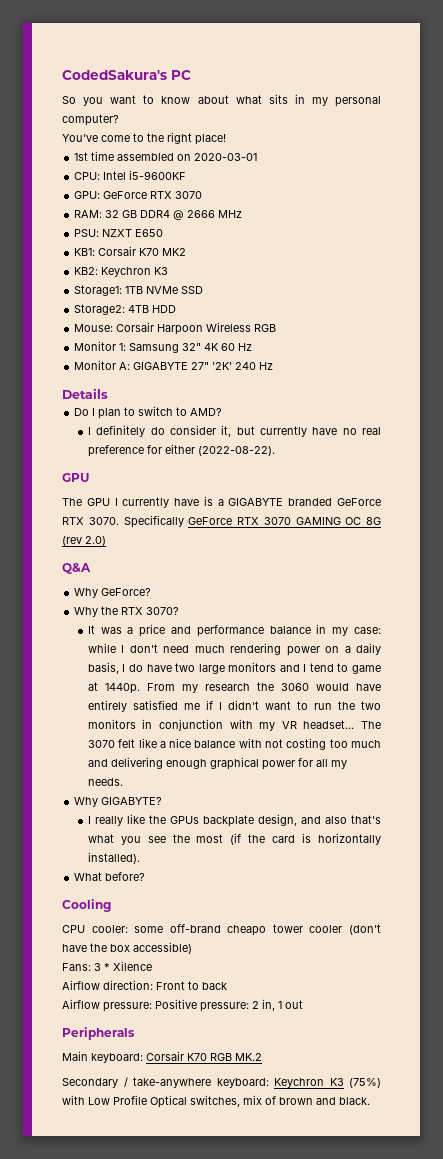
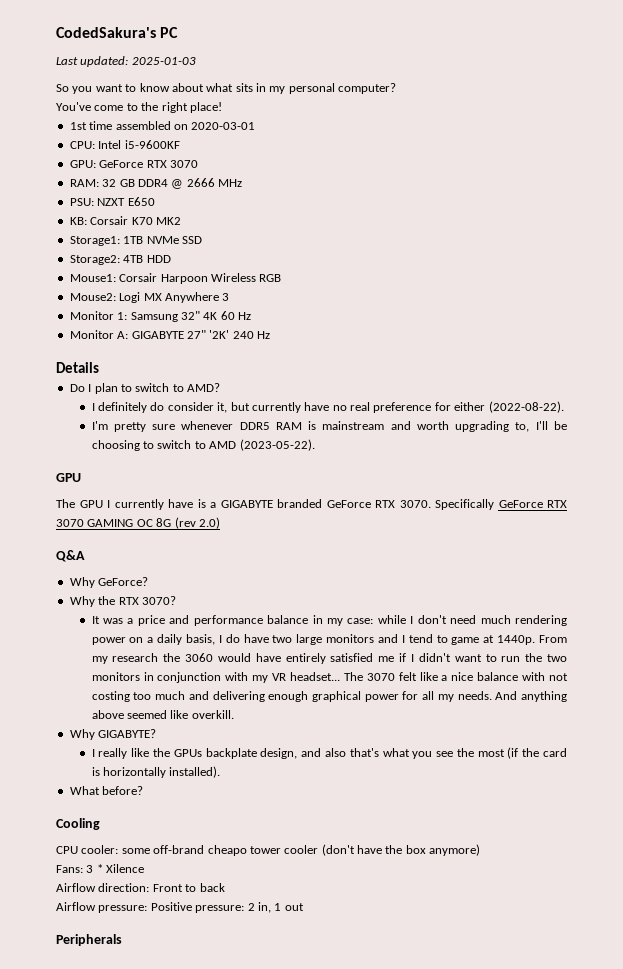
+ Last updated: 2025-01-03
- KB1: Corsair K70 MK2
+ KB: Corsair K70 MK2
- KB2: Keychron K3
- Mouse: Corsair Harpoon Wireless RGB
+ Mouse1: Corsair Harpoon Wireless RGB
+ Mouse2: Logi MX Anywhere 3
+ I'm pretty sure whenever DDR5 RAM is mainstream and worth upgrading to, I'll be choosing to switch to AMD (2023-05-22).
+ And anything above seemed like overkill.
- CPU cooler: some off-brand cheapo tower cooler (don't have the box accessible)
+ CPU cooler: some off-brand cheapo tower cooler (don't have the box anymore)
- Main keyboard: Corsair K70 RGB MK.2
- Secondary / take-anywhere keyboard: Keychron K3 (75%) with Low Profile Optical switches, mix of brown and black.

